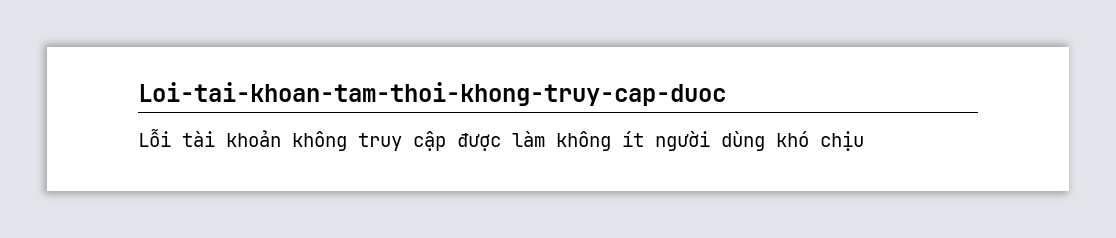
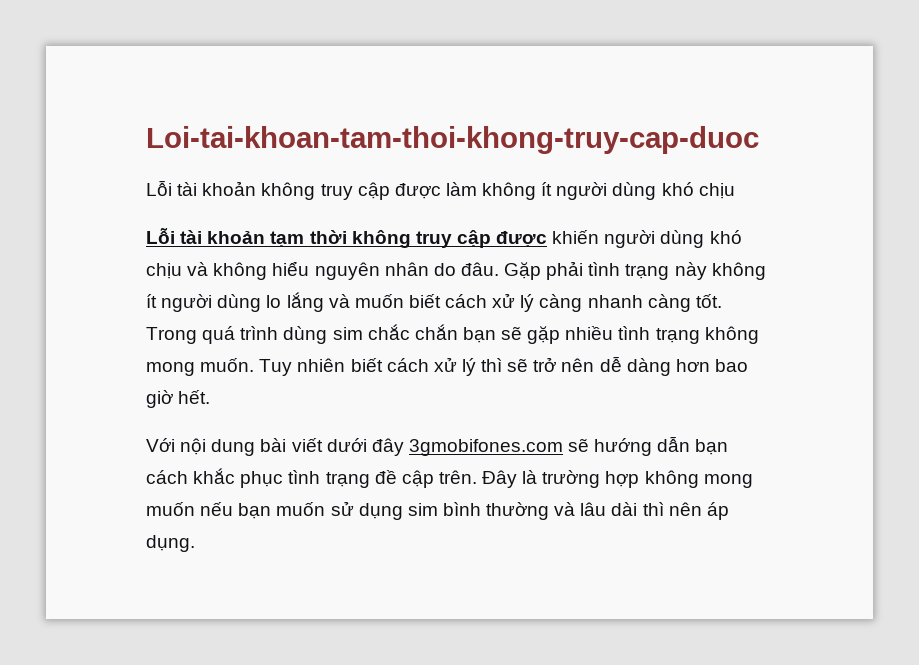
+ Lỗi tài khoản tạm thời không truy cập được khiến người dùng khó chịu và không hiểu nguyên nhân do đâu. Gặp phải tình trạng này không ít người dùng lo lắng và muốn biết cách xử lý càng nhanh càng tốt. Trong quá trình dùng sim chắc chắn bạn sẽ gặp nhiều tình trạng không mong muốn. Tuy nhiên biết cách xử lý thì sẽ trở nên dễ dàng hơn bao giờ hết.
+ Với nội dung bài viết dưới đây 3gmobifones.com sẽ hướng dẫn bạn cách khắc phục tình trạng đề cập trên. Đây là trường hợp không mong muốn nếu bạn muốn sử dụng sim bình thường và lâu dài thì nên áp dụng.

